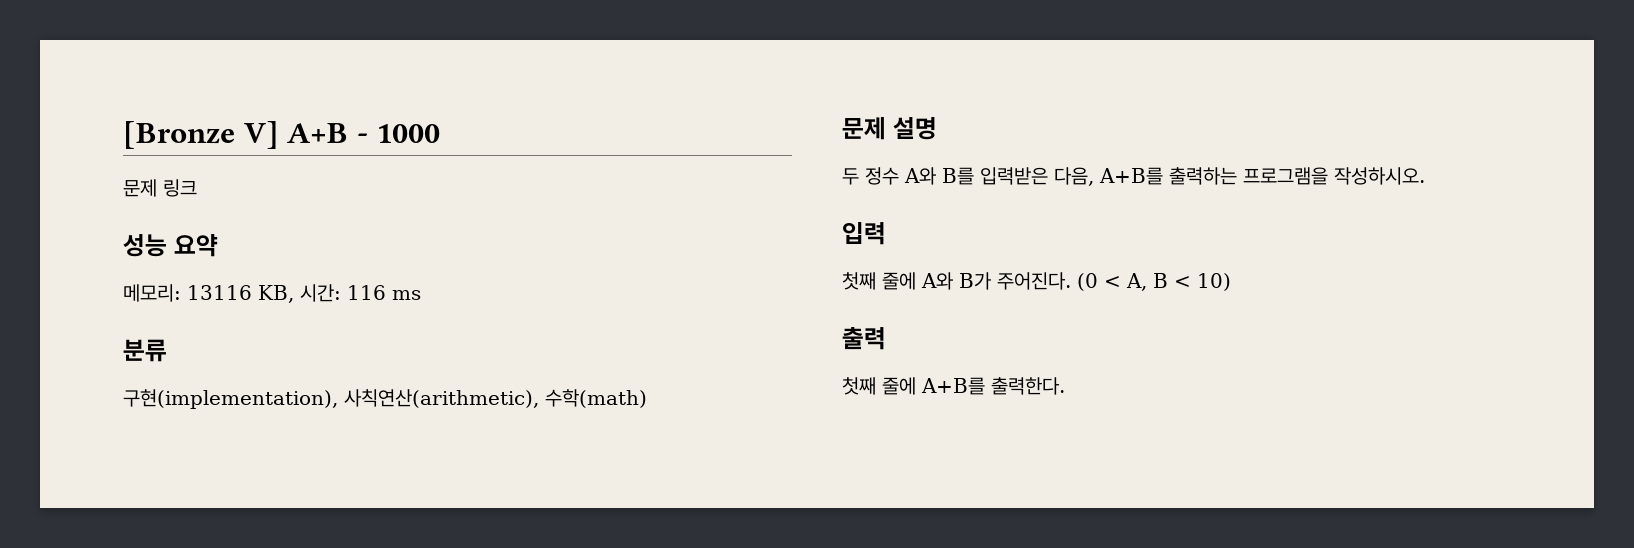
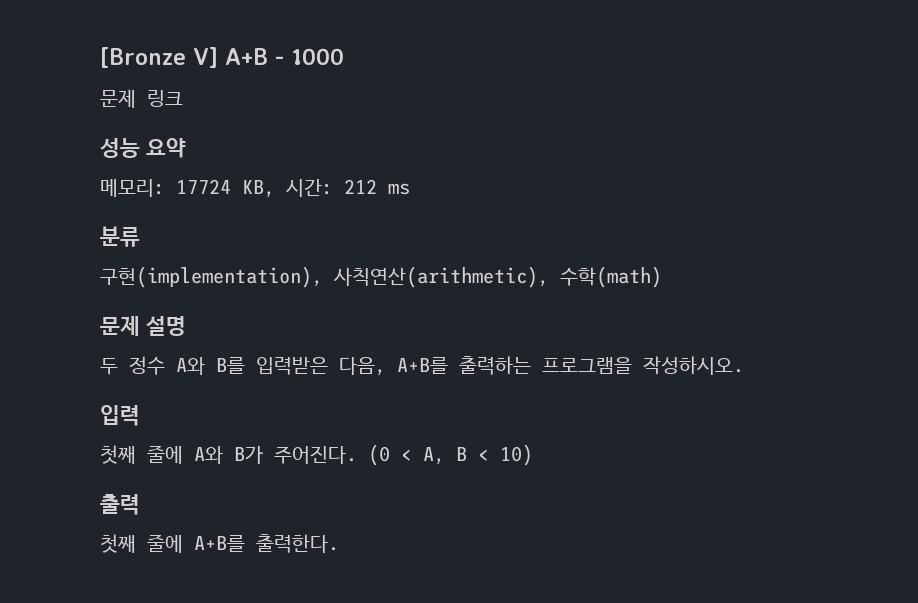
- 메모리: 13116 KB, 시간: 116 ms
+ 메모리: 17724 KB, 시간: 212 ms

